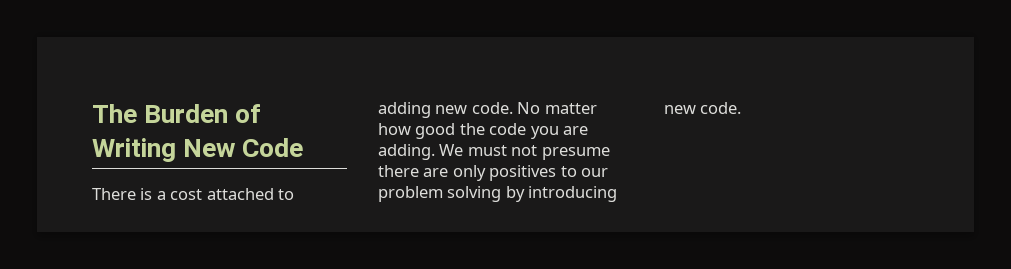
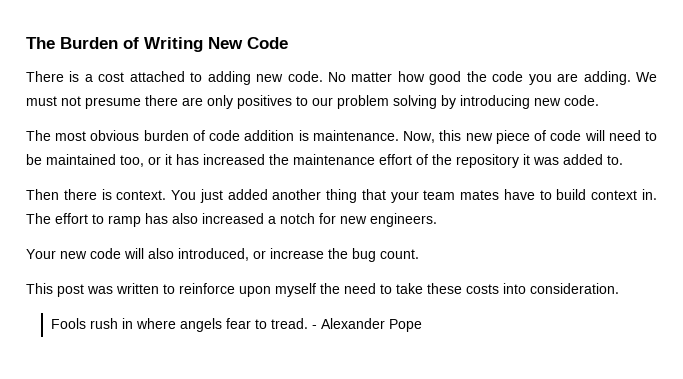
+ The most obvious burden of code addition is maintenance. Now, this new piece of code will need to be maintained too, or it has increased the maintenance effort of the repository it was added to.
+ Then there is context. You just added another thing that your team mates have to build context in. The effort to ramp has also increased a notch for new engineers.
+ Your new code will also introduced, or increase the bug count.
+ This post was written to reinforce upon myself the need to take these costs into consideration.
+ Fools rush in where angels fear to tread. - Alexander Pope

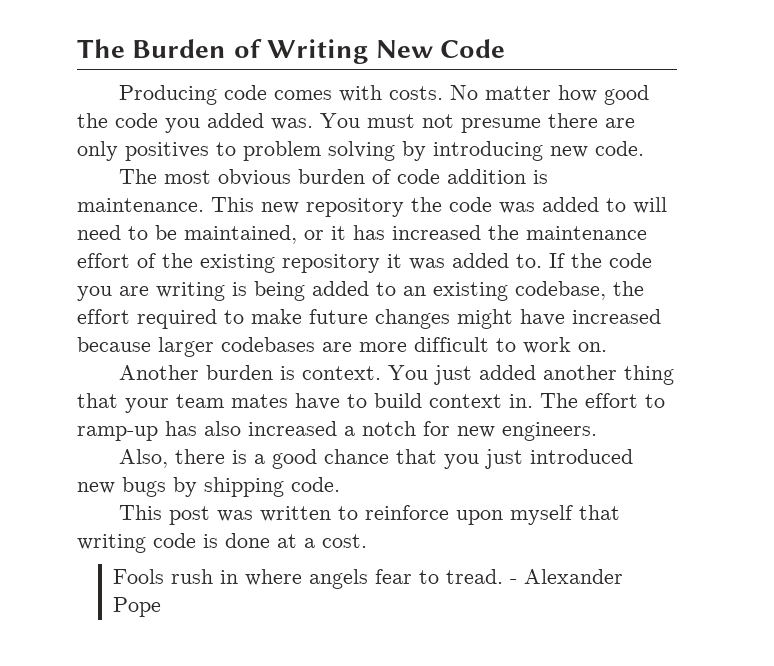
- There is a cost attached to adding new code.
+ Producing code comes with costs.
- No matter how good the code you are adding. We must not presume there are only positives to our problem solving by introducing new code.
+ No matter how good the code you added was. You must not presume there are only positives to problem solving by introducing new code.
- Now, this new piece of code will need to be maintained too, or it has increased the maintenance effort of the repository it was added to.
- Then there is context.
+ This new repository the code was added to will need to be maintained, or it has increased the maintenance effort of the existing repository it was added to. If the code you are writing is being added to an existing codebase, the effort required to make future changes might have increased because larger codebases are more difficult to work on.
+ Another burden is context.
- The effort to ramp has also increased a notch for new engineers.
+ The effort to ramp-up has also increased a notch for new engineers.
- Your new code will also introduced, or increase the bug count.
+ Also, there is a good chance that you just introduced new bugs by shipping code.
- This post was written to reinforce upon myself the need to take these costs into consideration.
+ This post was written to reinforce upon myself that writing code is done at a cost.

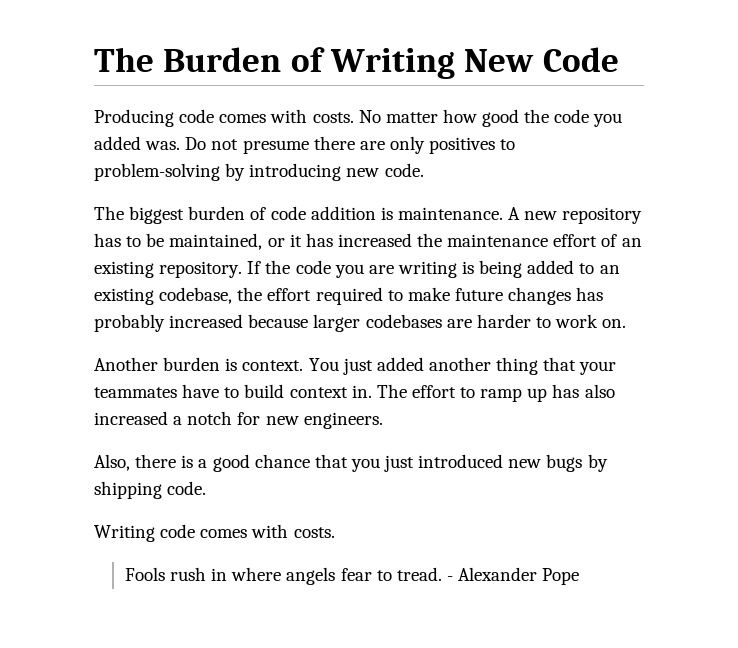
- You must not presume there are only positives to problem solving by introducing new code.
+ Do not presume there are only positives to problem-solving by introducing new code.
- The most obvious burden of code addition is maintenance.
+ The biggest burden of code addition is maintenance.
- This new repository the code was added to will need to be maintained, or it has increased the maintenance effort of the existing repository it was added to.
+ A new repository has to be maintained, or it has increased the maintenance effort of an existing repository.
- If the code you are writing is being added to an existing codebase, the effort required to make future changes might have increased because larger codebases are more difficult to work on.
+ If the code you are writing is being added to an existing codebase, the effort required to make future changes has probably increased because larger codebases are harder to work on.
- You just added another thing that your team mates have to build context in.
+ You just added another thing that your teammates have to build context in.
- The effort to ramp-up has also increased a notch for new engineers.
+ The effort to ramp up has also increased a notch for new engineers.
- This post was written to reinforce upon myself that writing code is done at a cost.
+ Writing code comes with costs.

